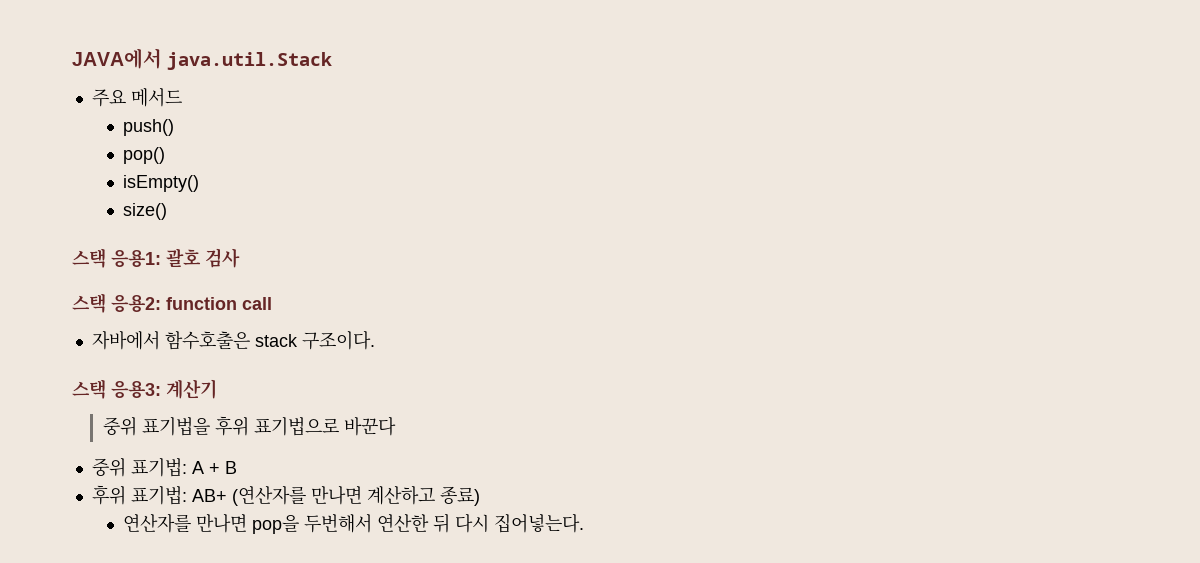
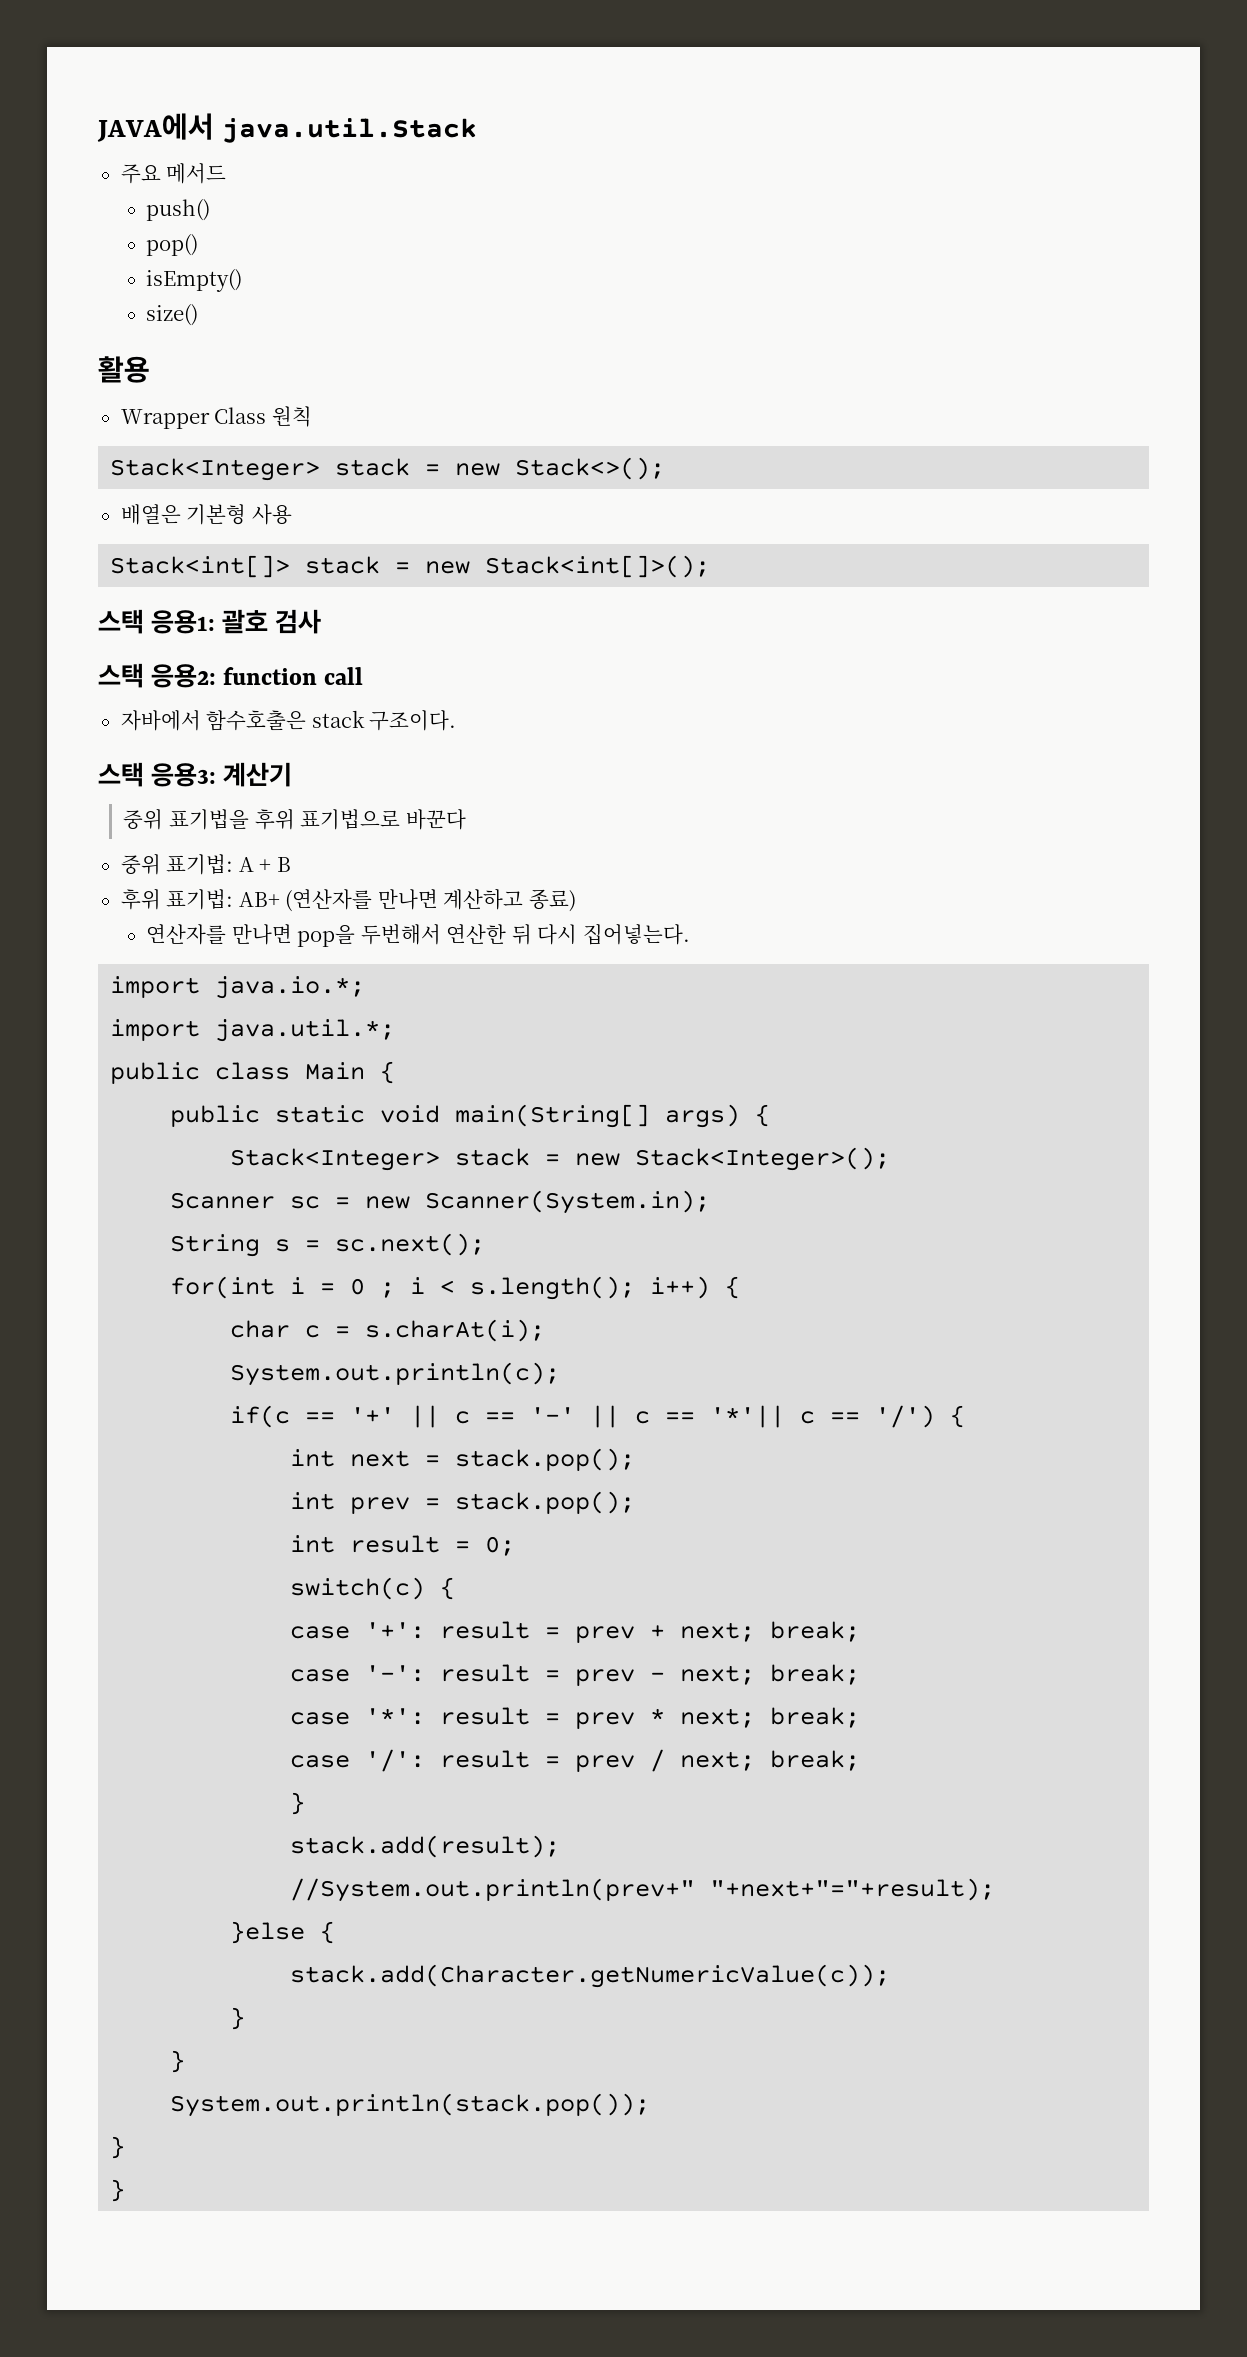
+ 활용
+ Wrapper Class 원칙
+ Stack<Integer> stack = new Stack<>();
+ 배열은 기본형 사용
+ Stack<int[]> stack = new Stack<int[]>();
+ import java.io.*;
+ import java.util.*;
+ public class Main {
+ public static void main(String[] args) {
+ Stack<Integer> stack = new Stack<Integer>();
+ Scanner sc = new Scanner(System.in);
+ String s = sc.next();
+ for(int i = 0 ; i < s.length(); i++) {
+ char c = s.charAt(i);
+ System.out.println(c);
+ if(c == '+' || c == '-' || c == '*'|| c == '/') {
+ int next = stack.pop();
+ int prev = stack.pop();
+ int result = 0;
+ switch(c) {
+ case '+': result = prev + next; break;
+ case '-': result = prev - next; break;
+ case '*': result = prev * next; break;
+ case '/': result = prev / next; break;
+ }
+ stack.add(result);
+ //System.out.println(prev+" "+next+"="+result);
+ }else {
+ stack.add(Character.getNumericValue(c));
+ }
+ }
+ System.out.println(stack.pop());
+ }
+ }

